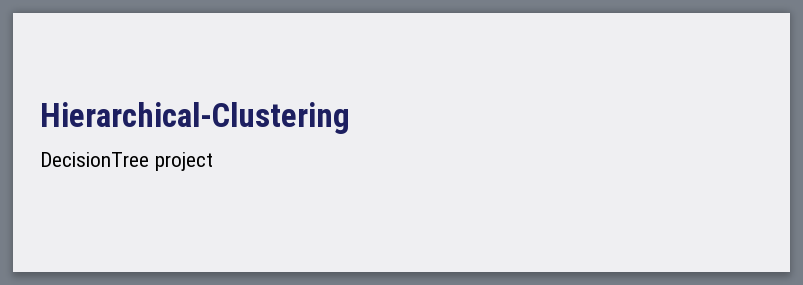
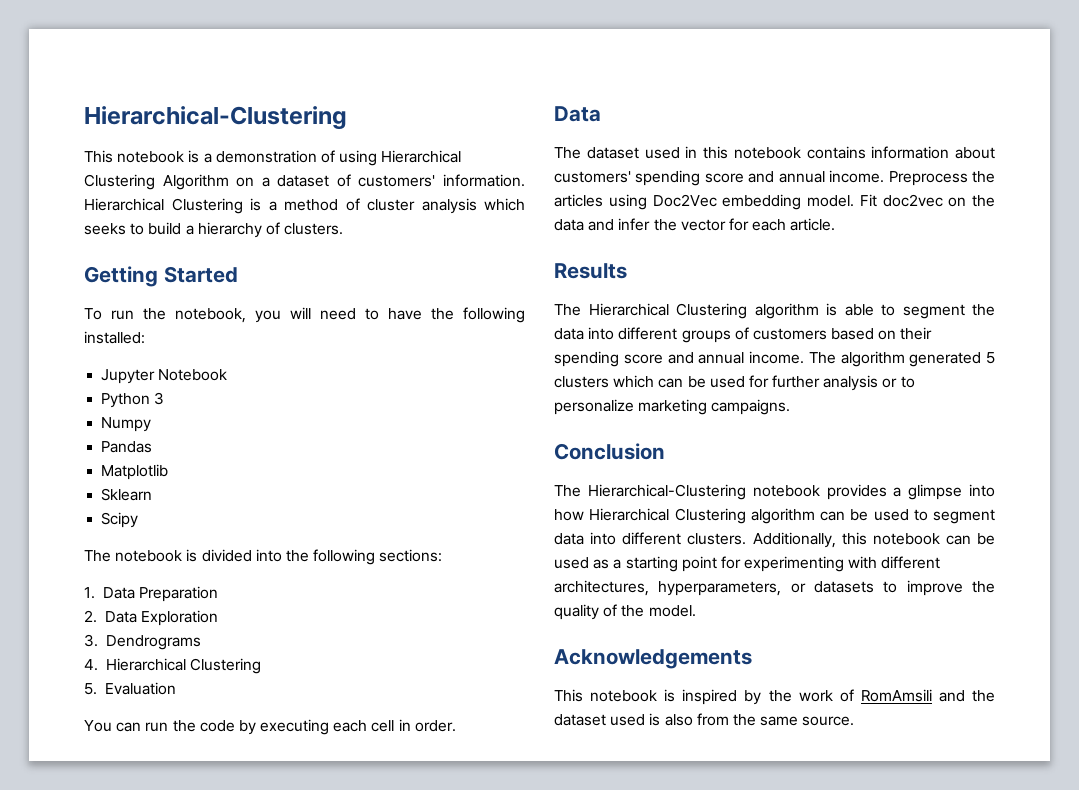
- DecisionTree project
+ This notebook is a demonstration of using Hierarchical Clustering Algorithm on a dataset of customers' information. Hierarchical Clustering is a method of cluster analysis which seeks to build a hierarchy of clusters.
+ Getting Started
+ To run the notebook, you will need to have the following installed:
+ Jupyter Notebook
+ Python 3
+ Numpy
+ Pandas
+ Matplotlib
+ Sklearn
+ Scipy
+ The notebook is divided into the following sections:
+ 1. Data Preparation
+ 2. Data Exploration
+ 3. Dendrograms
+ 4. Hierarchical Clustering
+ 5. Evaluation
+ You can run the code by executing each cell in order.
+ Data
+ The dataset used in this notebook contains information about customers' spending score and annual income. Preprocess the articles using Doc2Vec embedding model. Fit doc2vec on the data and infer the vector for each article.
+ Results
+ The Hierarchical Clustering algorithm is able to segment the data into different groups of customers based on their spending score and annual income. The algorithm generated 5 clusters which can be used for further analysis or to personalize marketing campaigns.
+ Conclusion
+ The Hierarchical-Clustering notebook provides a glimpse into how Hierarchical Clustering algorithm can be used to segment data into different clusters. Additionally, this notebook can be used as a starting point for experimenting with different architectures, hyperparameters, or datasets to improve the quality of the model.
+ Acknowledgements
+ This notebook is inspired by the work of RomAmsili and the dataset used is also from the same source.

